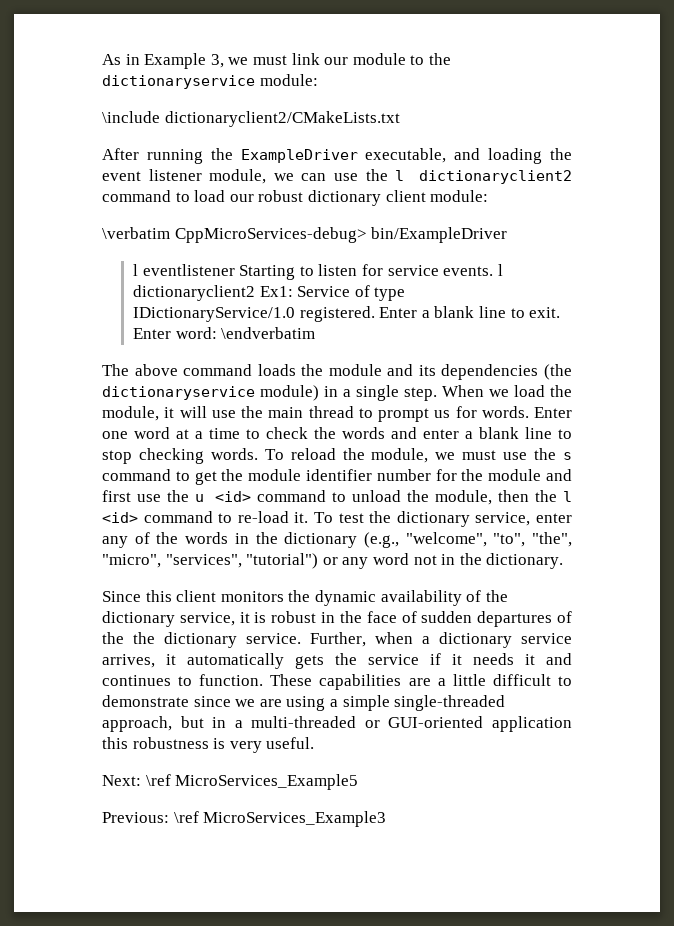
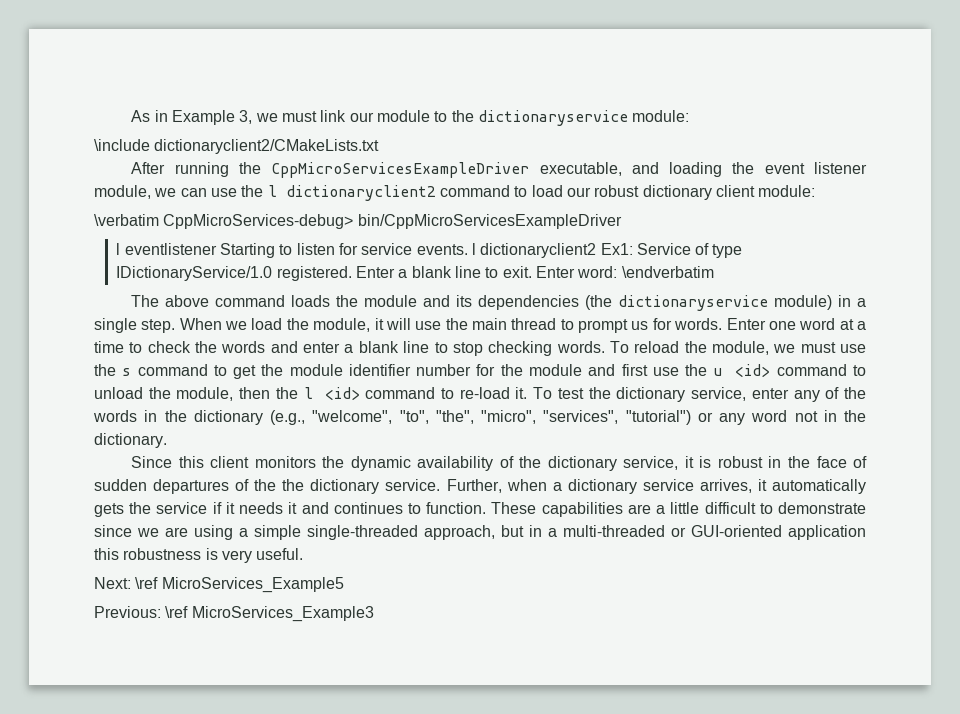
- After running the ExampleDriver executable, and loading the event listener module, we can use the l dictionaryclient2 command to load our robust dictionary client module:
+ After running the CppMicroServicesExampleDriver executable, and loading the event listener module, we can use the l dictionaryclient2 command to load our robust dictionary client module:
- \verbatim CppMicroServices-debug> bin/ExampleDriver
+ \verbatim CppMicroServices-debug> bin/CppMicroServicesExampleDriver

